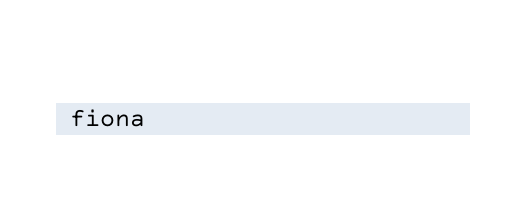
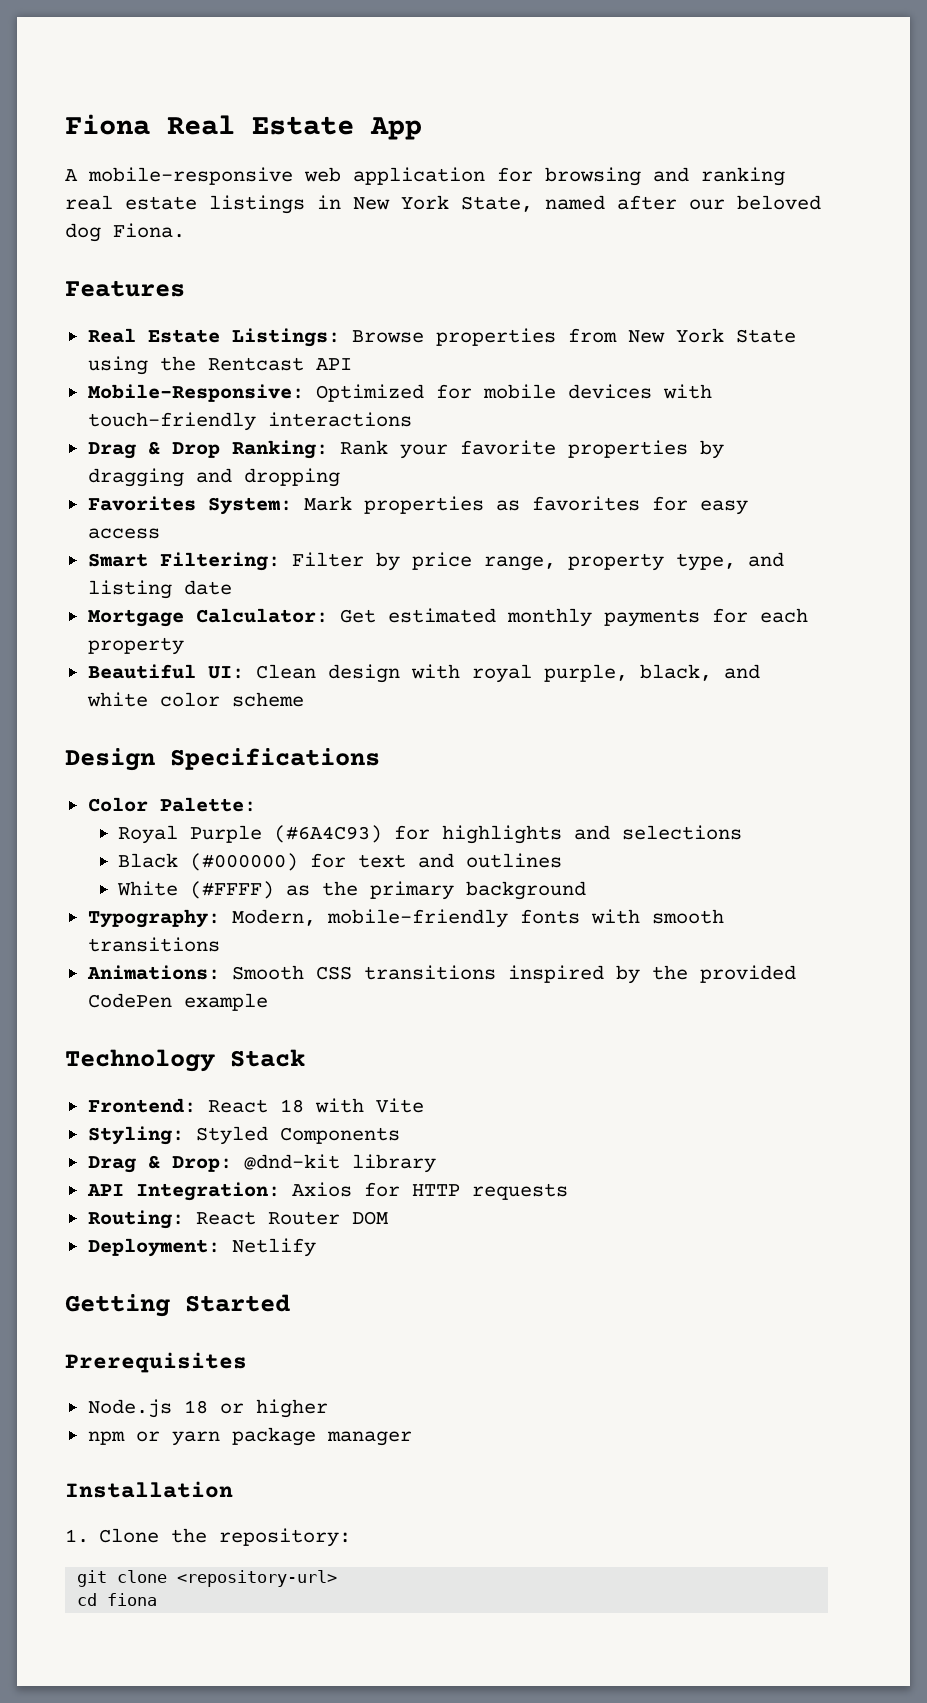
- fiona
+ Fiona Real Estate App
+ A mobile-responsive web application for browsing and ranking real estate listings in New York State, named after our beloved dog Fiona.
+ Features
+ Real Estate Listings: Browse properties from New York State using the Rentcast API
+ Mobile-Responsive: Optimized for mobile devices with touch-friendly interactions
+ Drag & Drop Ranking: Rank your favorite properties by dragging and dropping
+ Favorites System: Mark properties as favorites for easy access
+ Smart Filtering: Filter by price range, property type, and listing date
+ Mortgage Calculator: Get estimated monthly payments for each property
+ Beautiful UI: Clean design with royal purple, black, and white color scheme
+ Design Specifications
+ Color Palette:
+ Royal Purple (#6A4C93) for highlights and selections
+ Black (#000000) for text and outlines
+ White (#FFFF) as the primary background
+ Typography: Modern, mobile-friendly fonts with smooth transitions
+ Animations: Smooth CSS transitions inspired by the provided CodePen example
+ Technology Stack
+ Frontend: React 18 with Vite
+ Styling: Styled Components
+ Drag & Drop: @dnd-kit library
+ API Integration: Axios for HTTP requests
+ Routing: React Router DOM
+ Deployment: Netlify
+ Getting Started
+ Prerequisites
+ Node.js 18 or higher
+ npm or yarn package manager
+ Installation
+ 1. Clone the repository:
+ git clone <repository-url>
+ cd fiona

